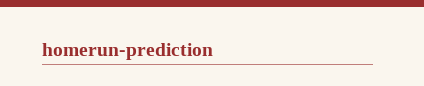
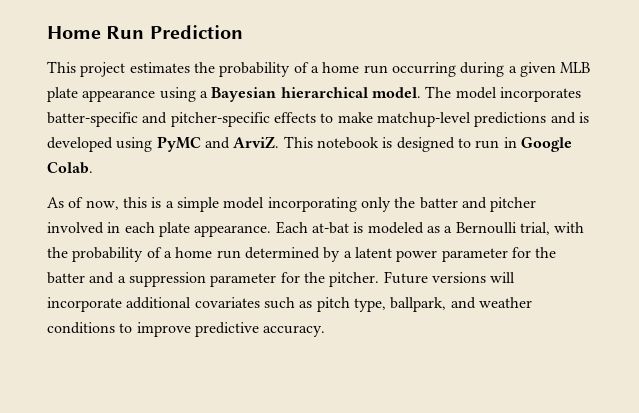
- homerun-prediction
+ Home Run Prediction
+ This project estimates the probability of a home run occurring during a given MLB plate appearance using a Bayesian hierarchical model. The model incorporates batter-specific and pitcher-specific effects to make matchup-level predictions and is developed using PyMC and ArviZ. This notebook is designed to run in Google Colab.
+ As of now, this is a simple model incorporating only the batter and pitcher involved in each plate appearance. Each at-bat is modeled as a Bernoulli trial, with the probability of a home run determined by a latent power parameter for the batter and a suppression parameter for the pitcher. Future versions will incorporate additional covariates such as pitch type, ballpark, and weather conditions to improve predictive accuracy.

